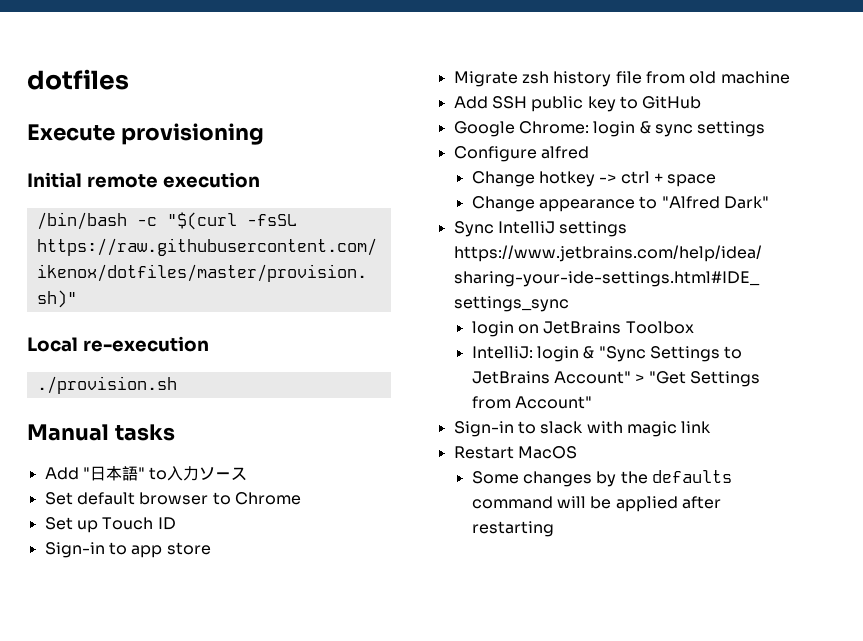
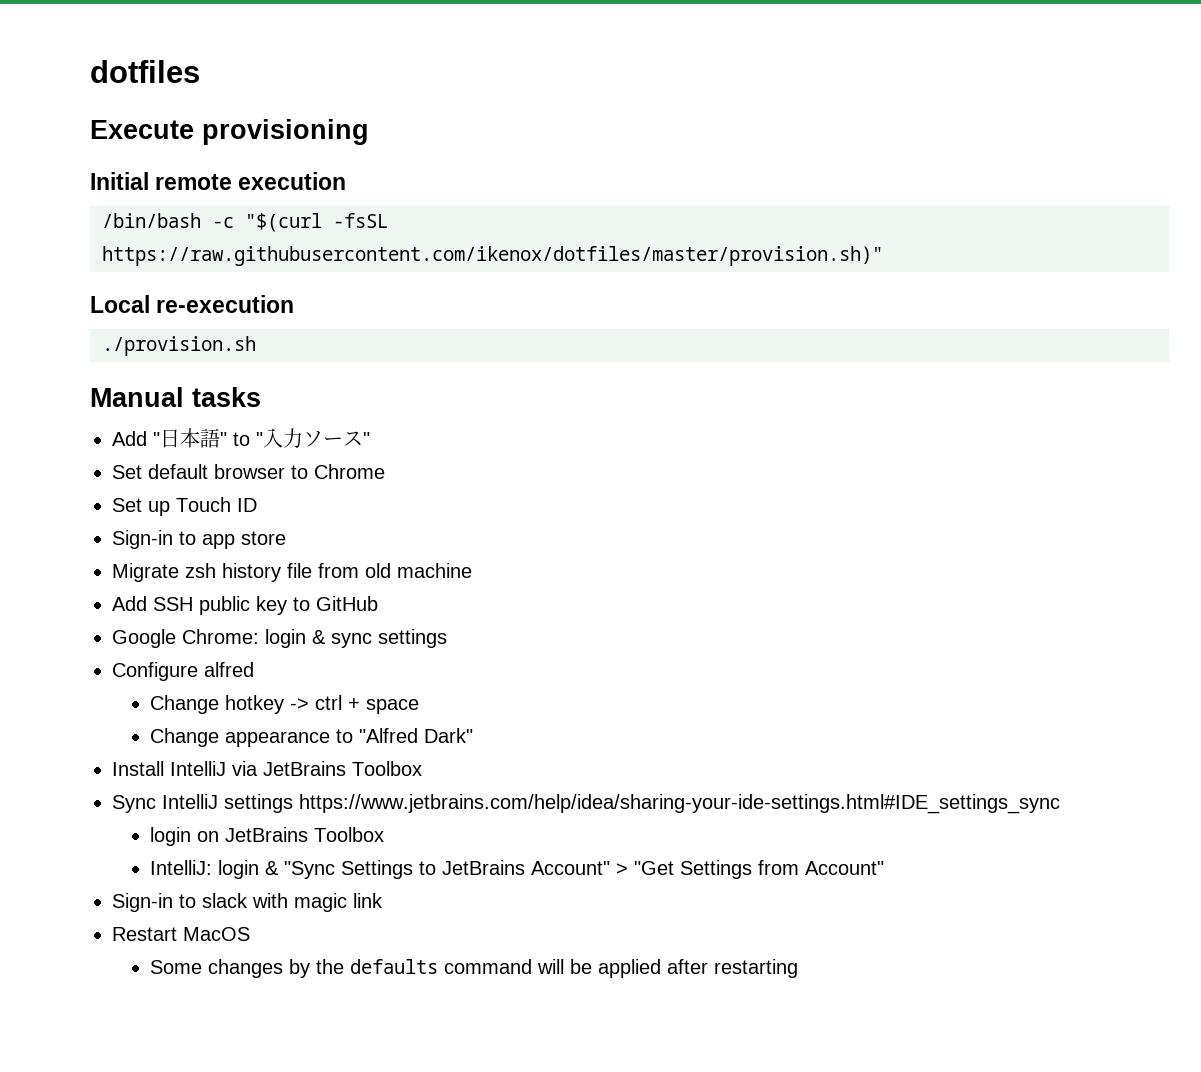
- Add "日本語" to入力ソース
+ Add "日本語" to "入力ソース"
+ Install IntelliJ via JetBrains Toolbox

